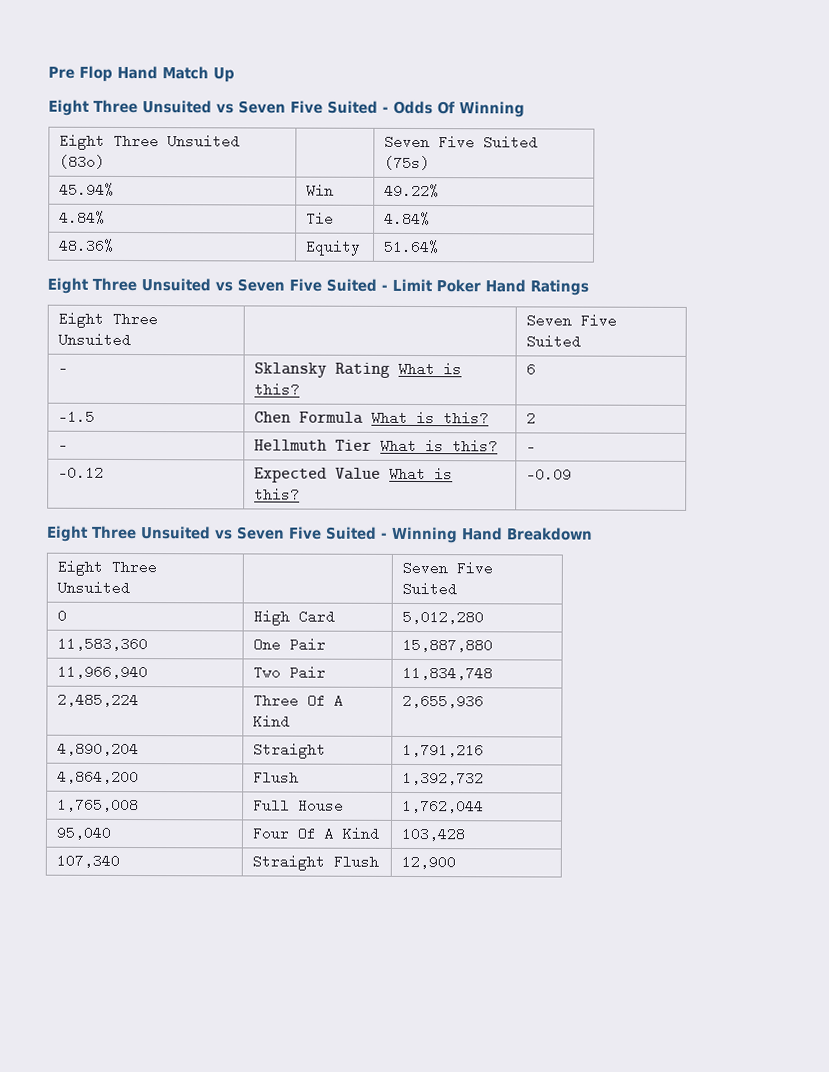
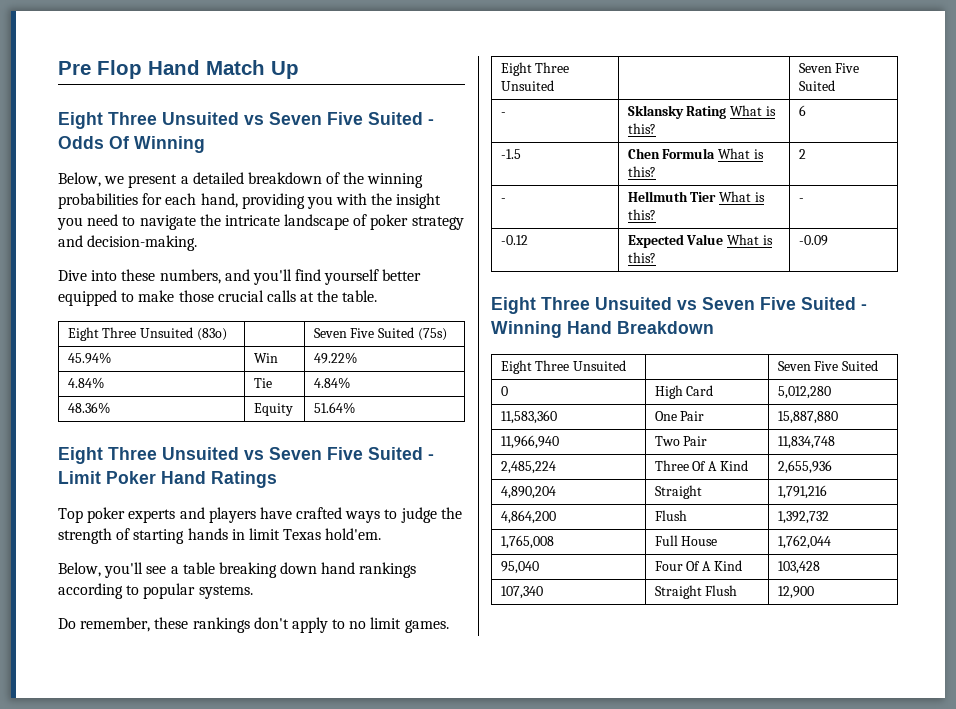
+ Below, we present a detailed breakdown of the winning probabilities for each hand, providing you with the insight you need to navigate the intricate landscape of poker strategy and decision-making.
+ Dive into these numbers, and you'll find yourself better equipped to make those crucial calls at the table.
+ Top poker experts and players have crafted ways to judge the strength of starting hands in limit Texas hold'em.
+ Below, you'll see a table breaking down hand rankings according to popular systems.
+ Do remember, these rankings don't apply to no limit games.

